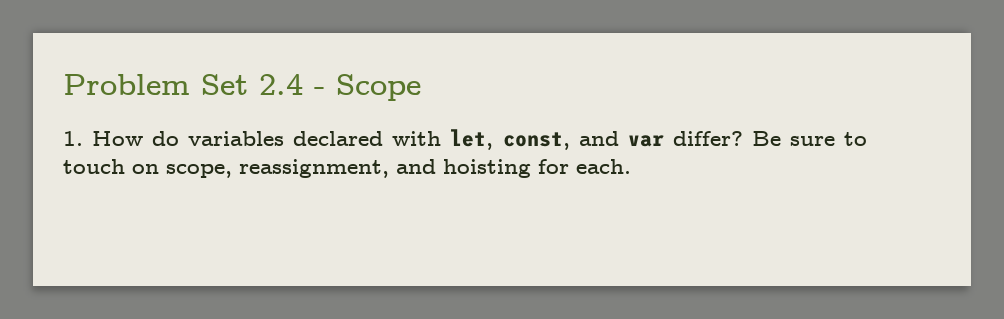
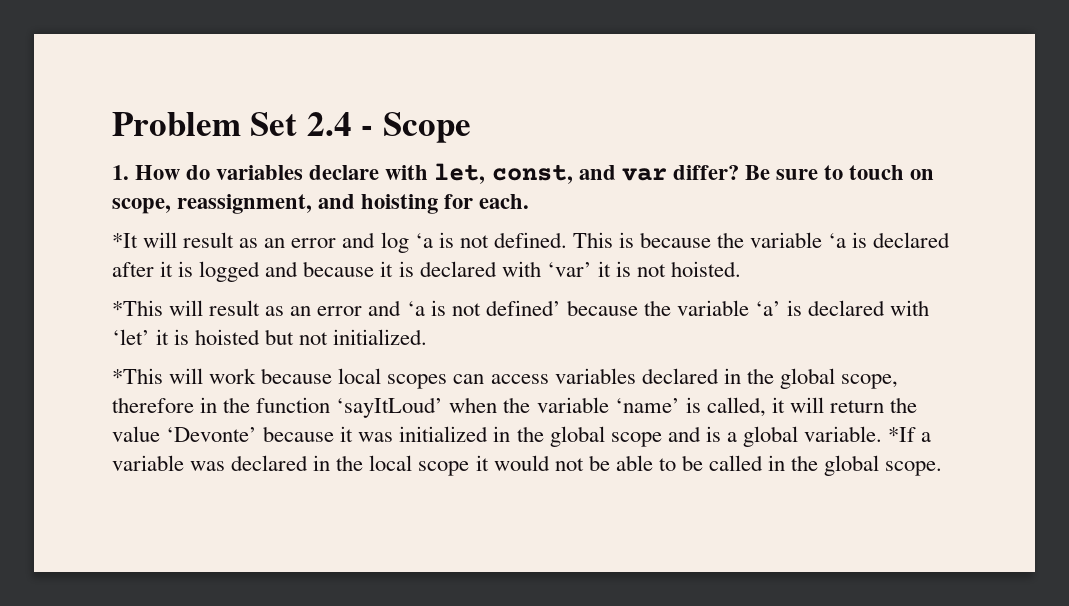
- 1. How do variables declared with let, const, and var differ?
+ 1. How do variables declare with let, const, and var differ?
+ *It will result as an error and log ‘a is not defined. This is because the variable ‘a is declared after it is logged and because it is declared with ‘var’ it is not hoisted.
+ *This will result as an error and ‘a is not defined’ because the variable ‘a’ is declared with ‘let’ it is hoisted but not initialized.
+ *This will work because local scopes can access variables declared in the global scope, therefore in the function ‘sayItLoud’ when the variable ‘name’ is called, it will return the value ‘Devonte’ because it was initialized in the global scope and is a global variable. *If a variable was declared in the local scope it would not be able to be called in the global scope.

